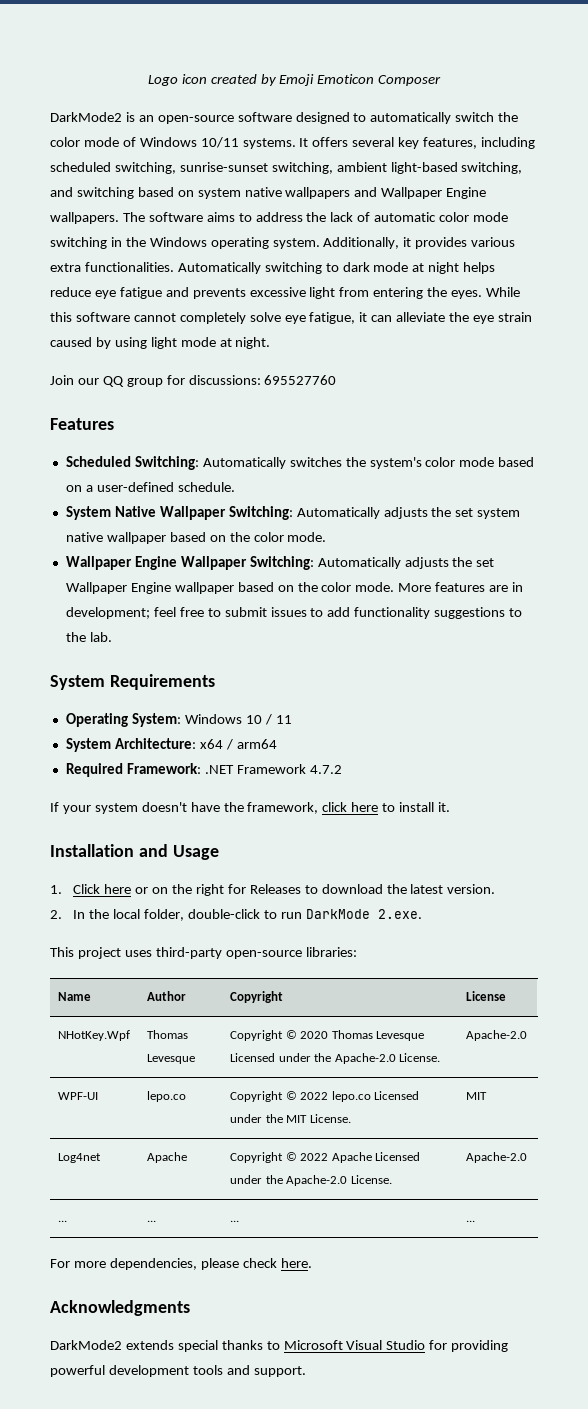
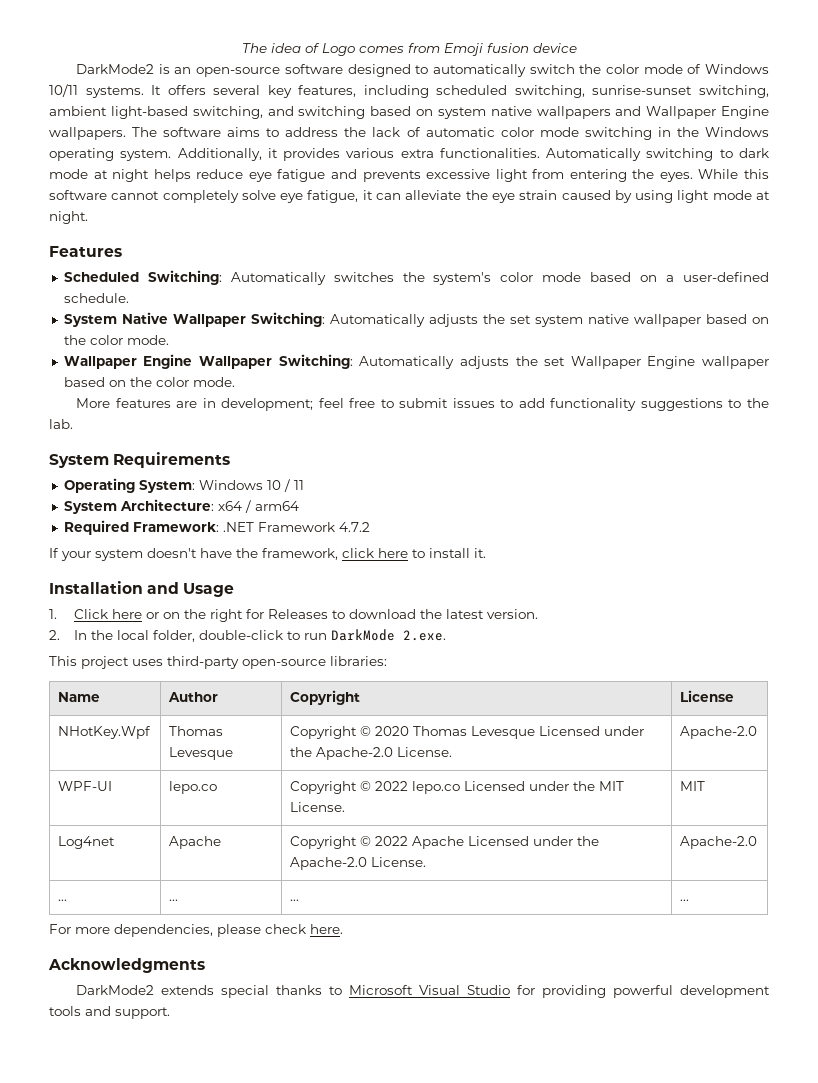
- Logo icon created by Emoji Emoticon Composer
+ The idea of Logo comes from Emoji fusion device
- Join our QQ group for discussions: 695527760
- Wallpaper Engine Wallpaper Switching: Automatically adjusts the set Wallpaper Engine wallpaper based on the color mode. More features are in development; feel free to submit issues to add functionality suggestions to the lab.
+ Wallpaper Engine Wallpaper Switching: Automatically adjusts the set Wallpaper Engine wallpaper based on the color mode.
+ More features are in development; feel free to submit issues to add functionality suggestions to the lab.

